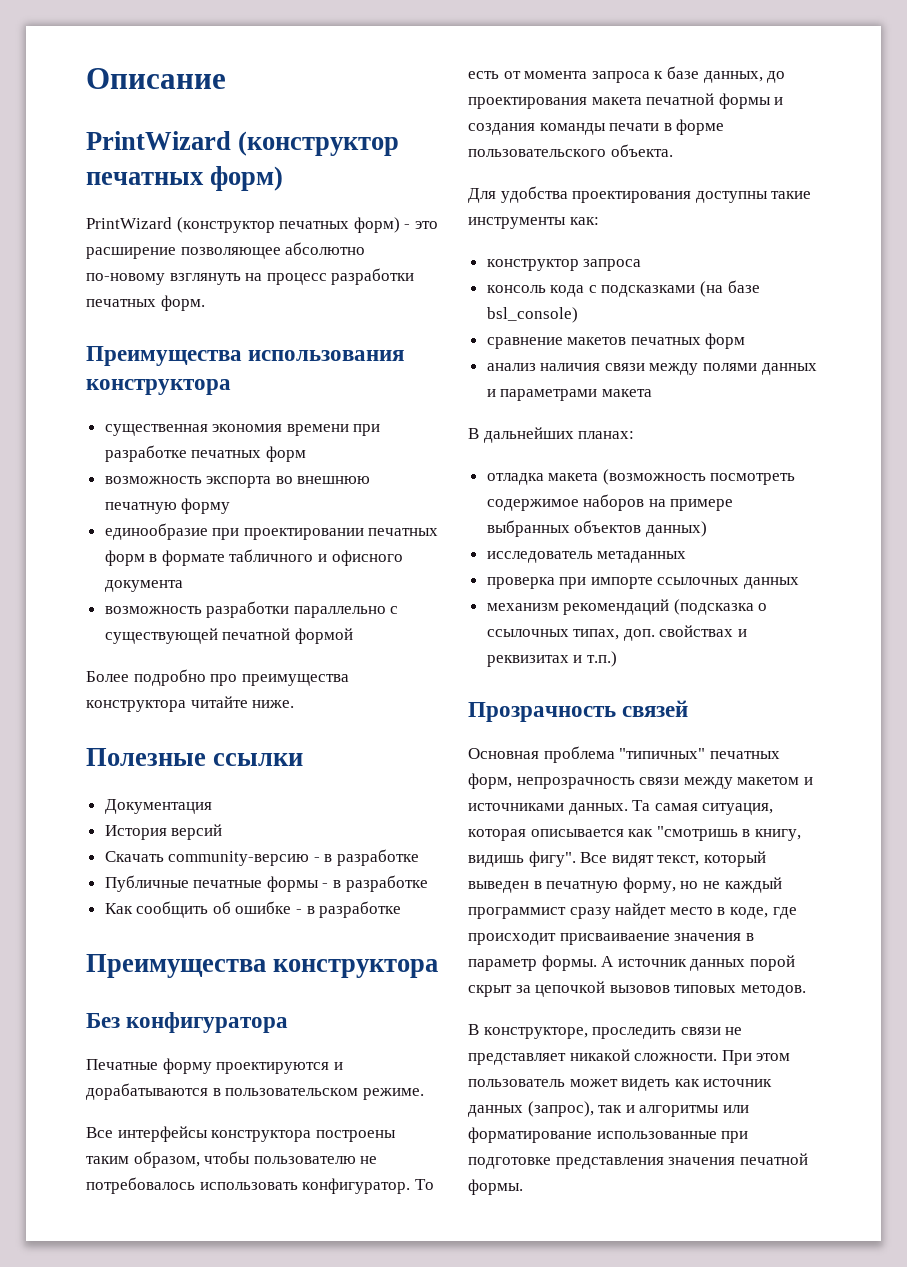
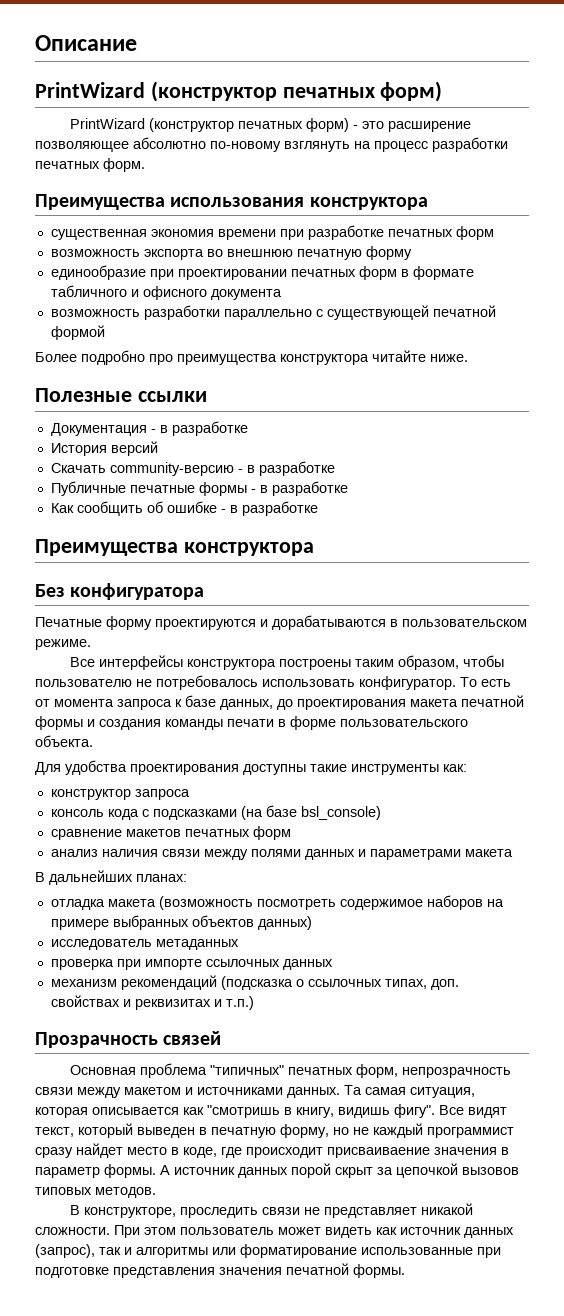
- Документация
+ Документация - в разработке

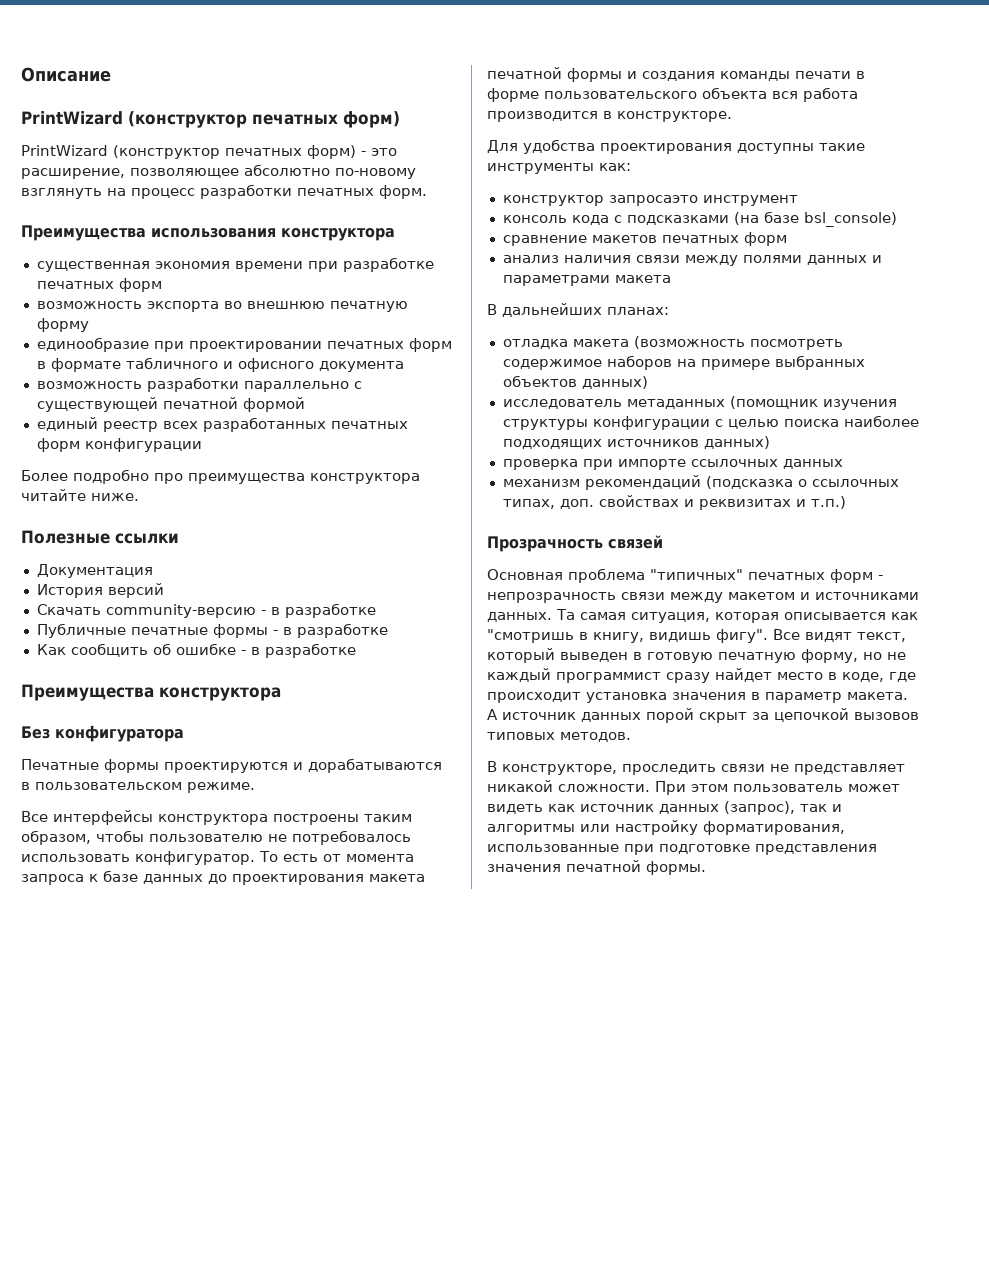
- PrintWizard (конструктор печатных форм) - это расширение позволяющее абсолютно по-новому взглянуть на процесс разработки печатных форм.
+ PrintWizard (конструктор печатных форм) - это расширение, позволяющее абсолютно по-новому взглянуть на процесс разработки печатных форм.
+ единый реестр всех разработанных печатных форм конфигурации
- Документация - в разработке
+ Документация
- Печатные форму проектируются и дорабатываются в пользовательском режиме.
+ Печатные формы проектируются и дорабатываются в пользовательском режиме.
- То есть от момента запроса к базе данных, до проектирования макета печатной формы и создания команды печати в форме пользовательского объекта.
+ То есть от момента запроса к базе данных до проектирования макета печатной формы и создания команды печати в форме пользовательского объекта вся работа производится в конструкторе.
- конструктор запроса
+ конструктор запросаэто инструмент
- исследователь метаданных
+ исследователь метаданных (помощник изучения структуры конфигурации с целью поиска наиболее подходящих источников данных)
- Основная проблема "типичных" печатных форм, непрозрачность связи между макетом и источниками данных.
+ Основная проблема "типичных" печатных форм - непрозрачность связи между макетом и источниками данных.
- Все видят текст, который выведен в печатную форму, но не каждый программист сразу найдет место в коде, где происходит присваиваение значения в параметр формы.
+ Все видят текст, который выведен в готовую печатную форму, но не каждый программист сразу найдет место в коде, где происходит установка значения в параметр макета.
- При этом пользователь может видеть как источник данных (запрос), так и алгоритмы или форматирование использованные при подготовке представления значения печатной формы.
+ При этом пользователь может видеть как источник данных (запрос), так и алгоритмы или настройку форматирования, использованные при подготовке представления значения печатной формы.

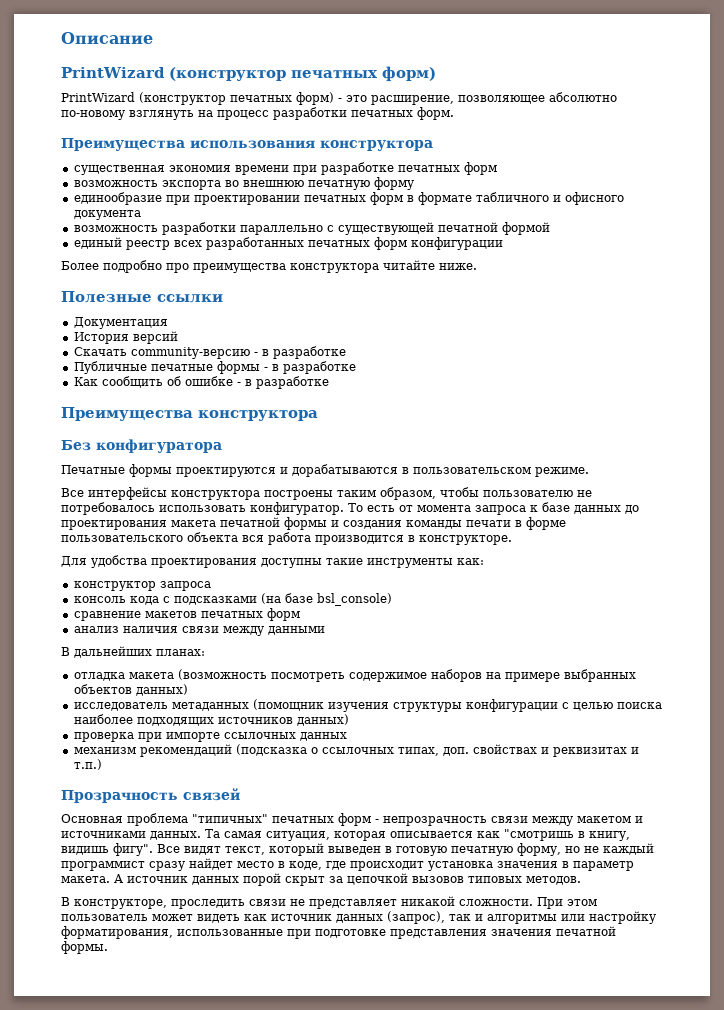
- конструктор запросаэто инструмент
+ конструктор запроса
- анализ наличия связи между полями данных и параметрами макета
+ анализ наличия связи между данными

